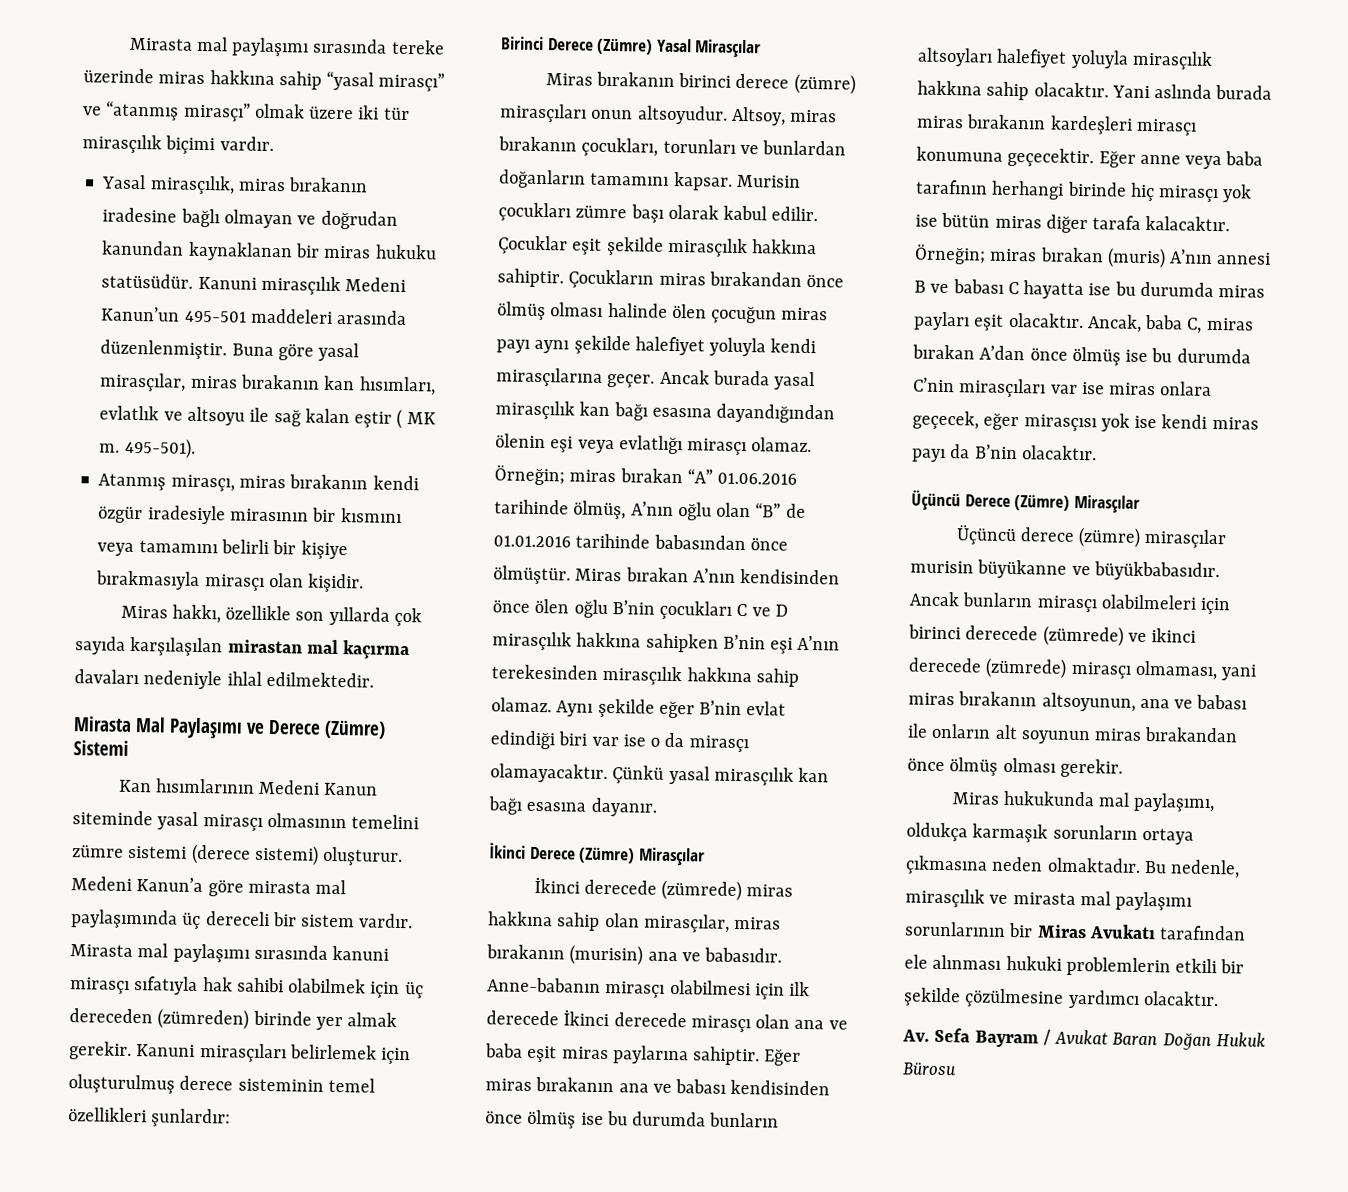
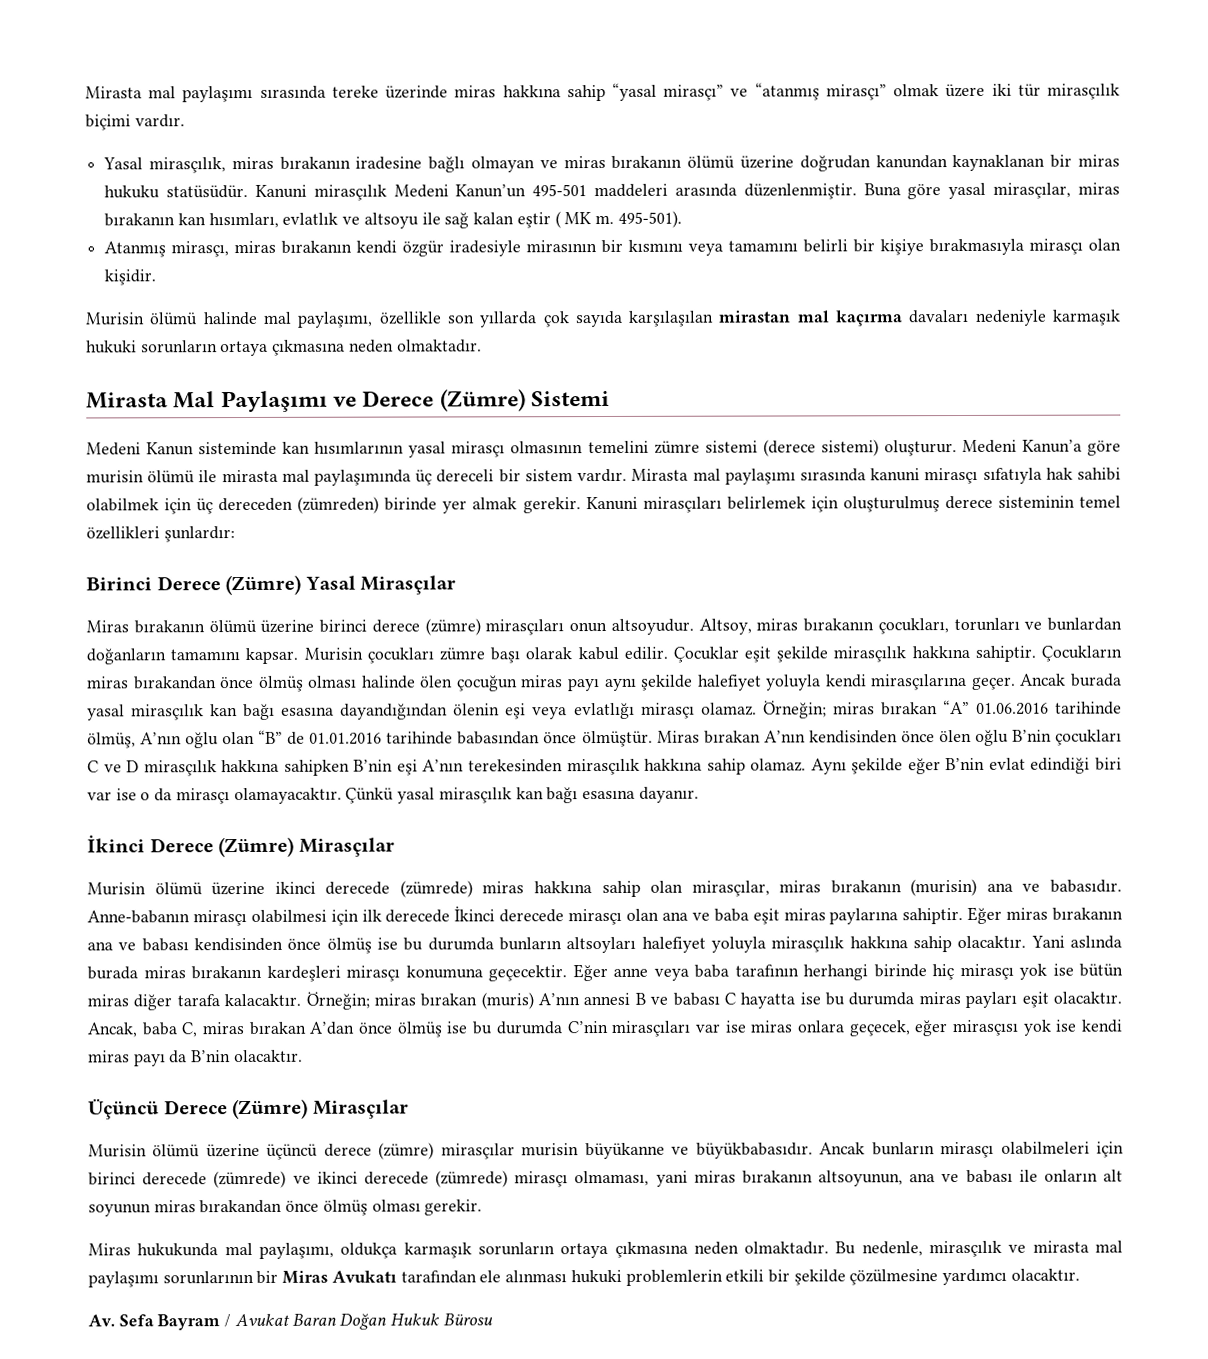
- Yasal mirasçılık, miras bırakanın iradesine bağlı olmayan ve doğrudan kanundan kaynaklanan bir miras hukuku statüsüdür.
+ Yasal mirasçılık, miras bırakanın iradesine bağlı olmayan ve miras bırakanın ölümü üzerine doğrudan kanundan kaynaklanan bir miras hukuku statüsüdür.
- Miras hakkı, özellikle son yıllarda çok sayıda karşılaşılan mirastan mal kaçırma davaları nedeniyle ihlal edilmektedir.
+ Murisin ölümü halinde mal paylaşımı, özellikle son yıllarda çok sayıda karşılaşılan mirastan mal kaçırma davaları nedeniyle karmaşık hukuki sorunların ortaya çıkmasına neden olmaktadır.
- Kan hısımlarının Medeni Kanun siteminde yasal mirasçı olmasının temelini zümre sistemi (derece sistemi) oluşturur.
+ Medeni Kanun sisteminde kan hısımlarının yasal mirasçı olmasının temelini zümre sistemi (derece sistemi) oluşturur.
- Medeni Kanun’a göre mirasta mal paylaşımında üç dereceli bir sistem vardır.
+ Medeni Kanun’a göre murisin ölümü ile mirasta mal paylaşımında üç dereceli bir sistem vardır.
- Miras bırakanın birinci derece (zümre) mirasçıları onun altsoyudur.
+ Miras bırakanın ölümü üzerine birinci derece (zümre) mirasçıları onun altsoyudur.
- İkinci derecede (zümrede) miras hakkına sahip olan mirasçılar, miras bırakanın (murisin) ana ve babasıdır.
+ Murisin ölümü üzerine ikinci derecede (zümrede) miras hakkına sahip olan mirasçılar, miras bırakanın (murisin) ana ve babasıdır.
- Üçüncü derece (zümre) mirasçılar murisin büyükanne ve büyükbabasıdır.
+ Murisin ölümü üzerine üçüncü derece (zümre) mirasçılar murisin büyükanne ve büyükbabasıdır.

